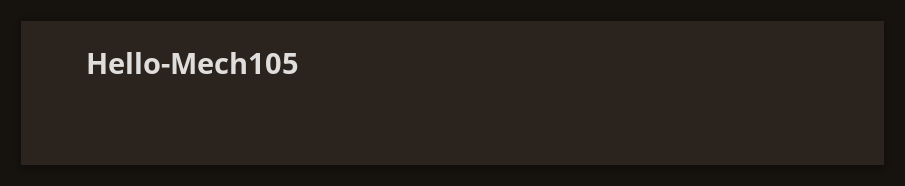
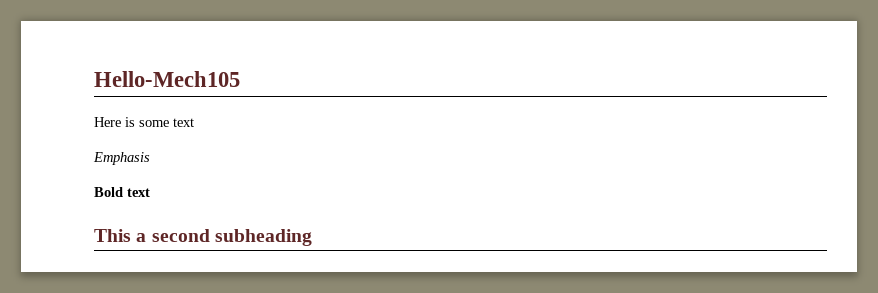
+ Here is some text
+ Emphasis
+ Bold text
+ This a second subheading

